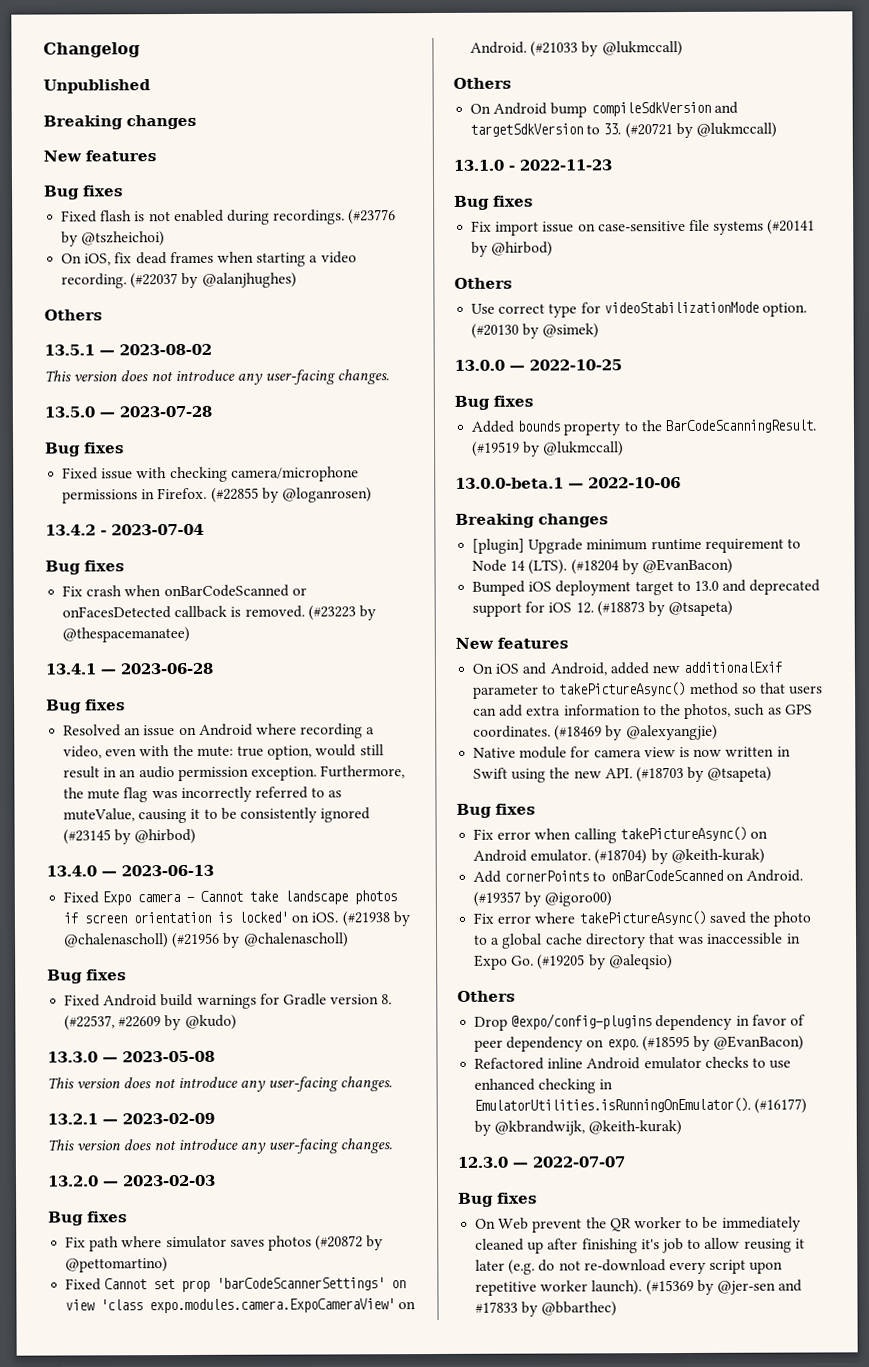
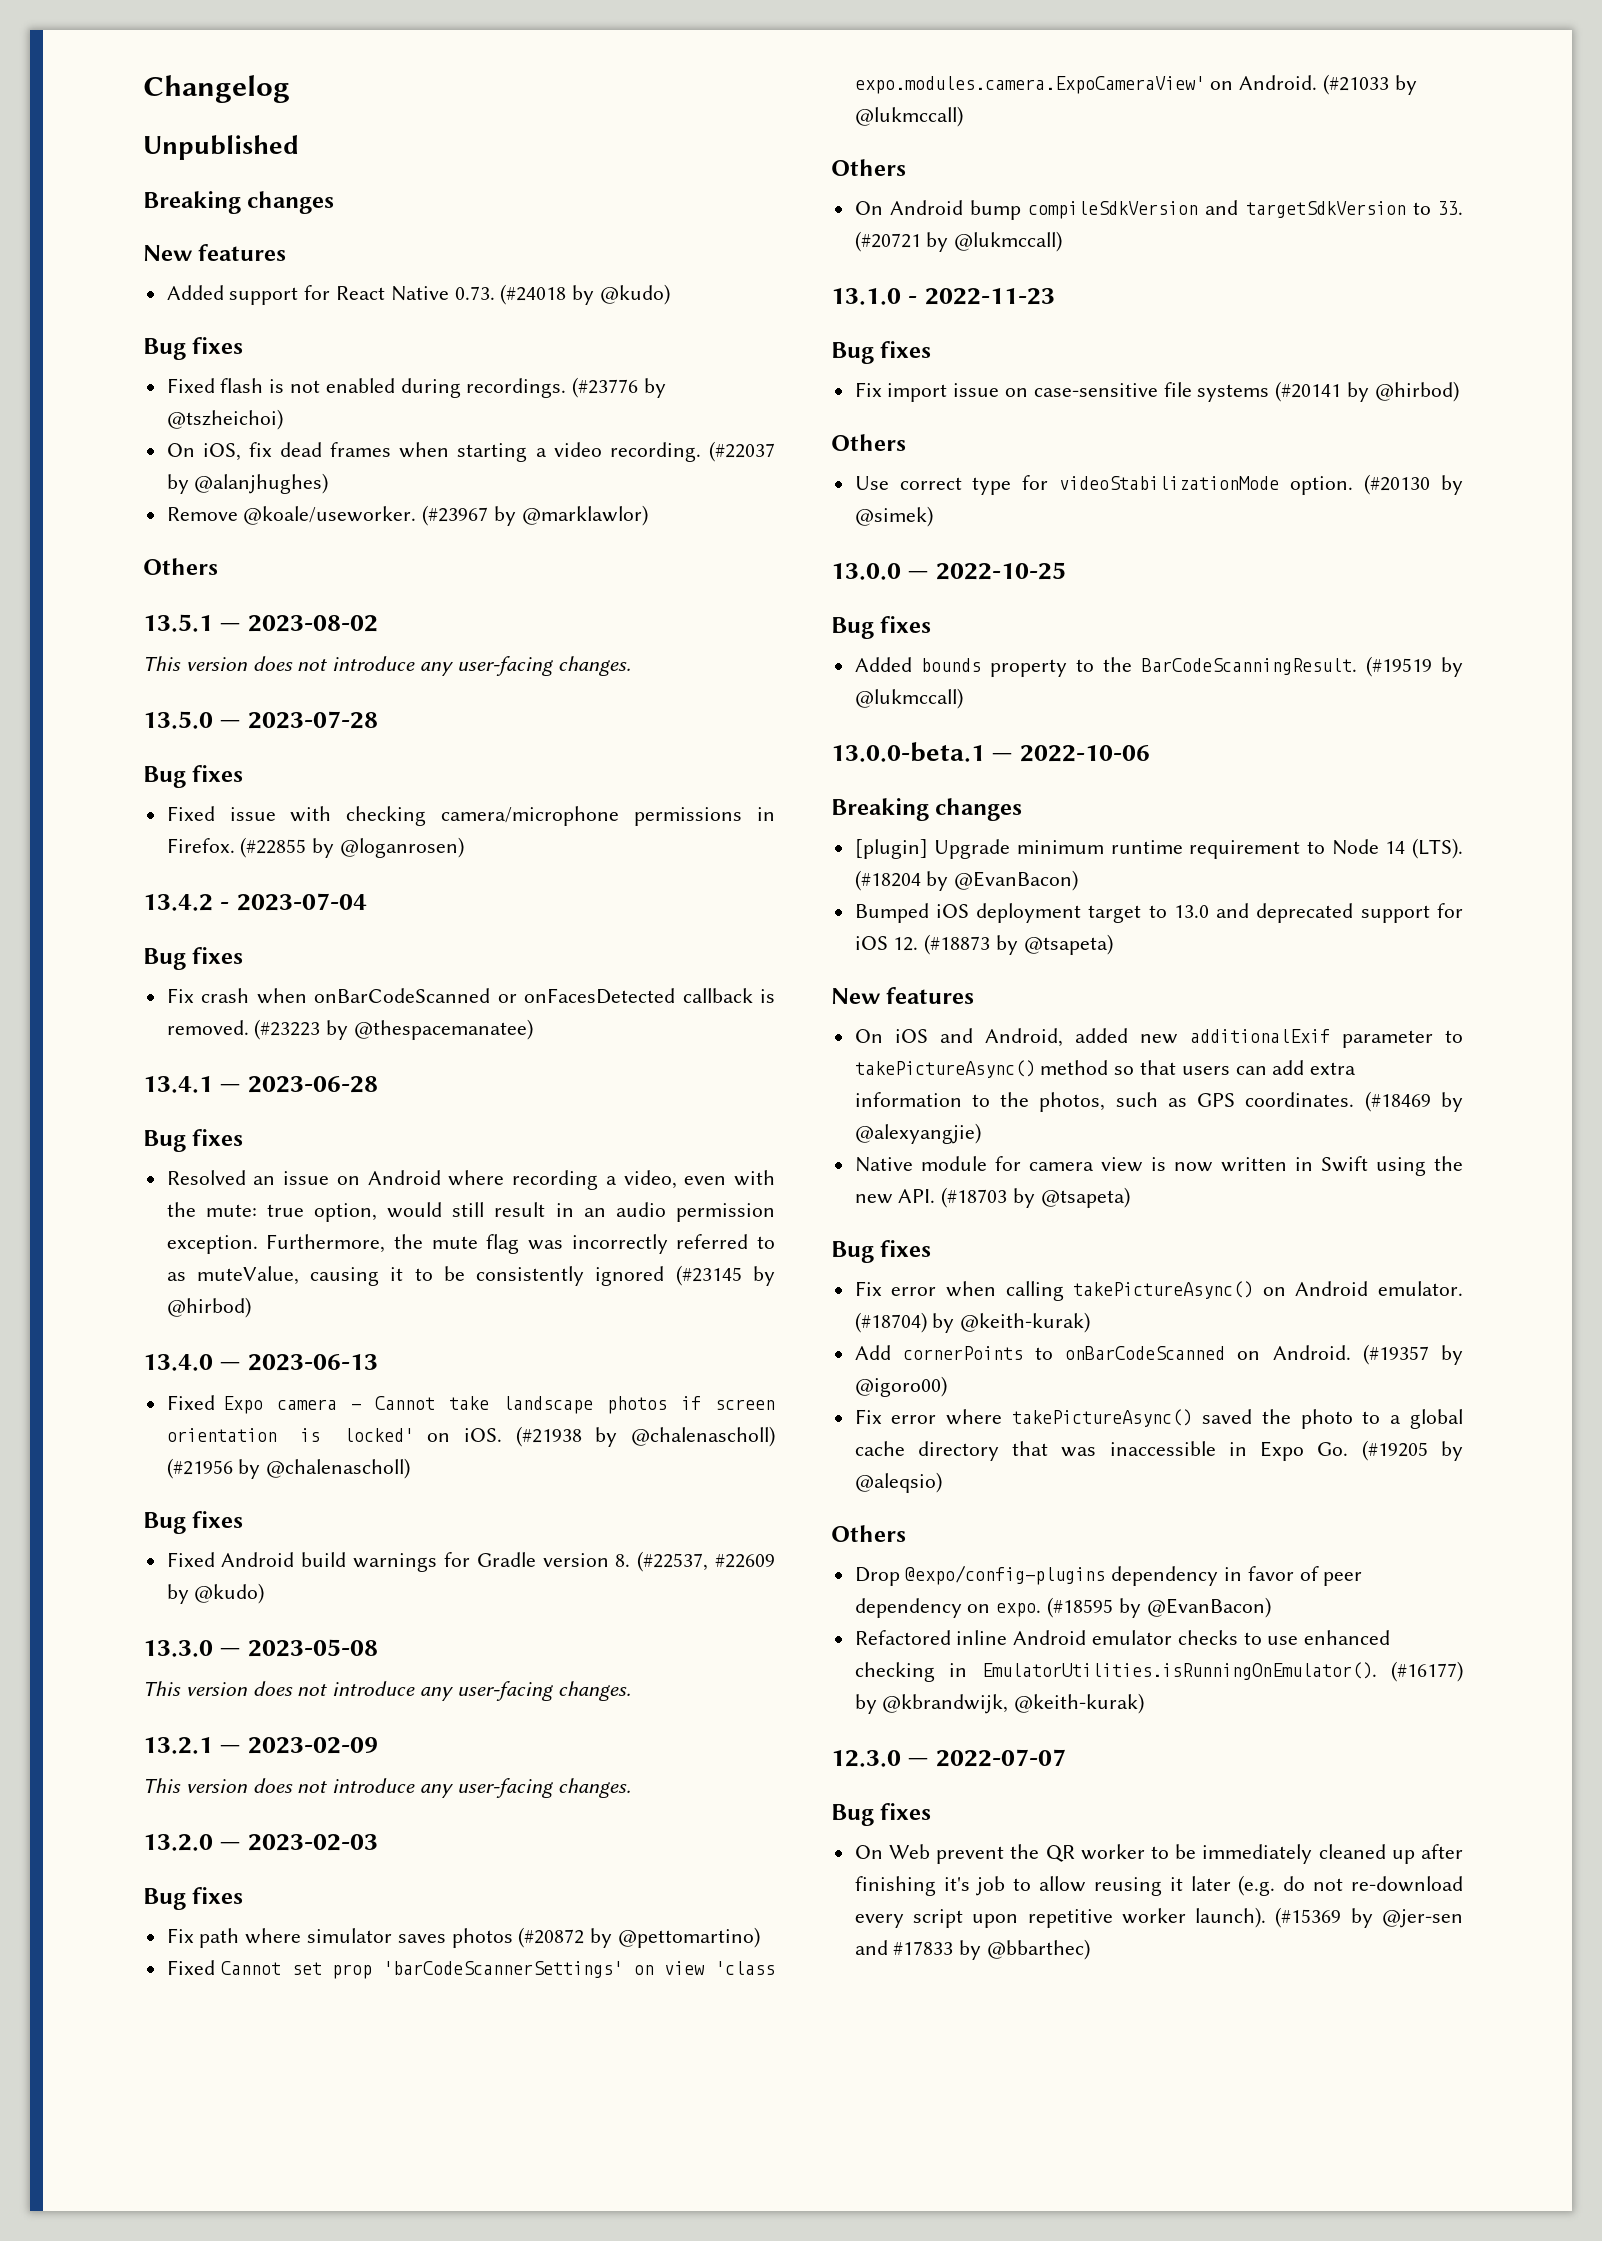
+ Added support for React Native 0.73. (#24018 by @kudo)
+ Remove @koale/useworker. (#23967 by @marklawlor)

